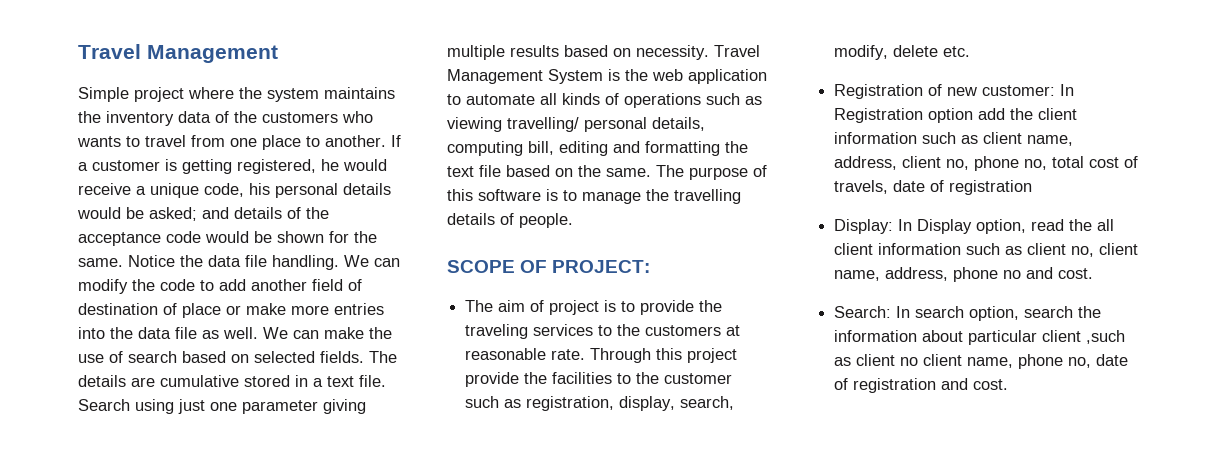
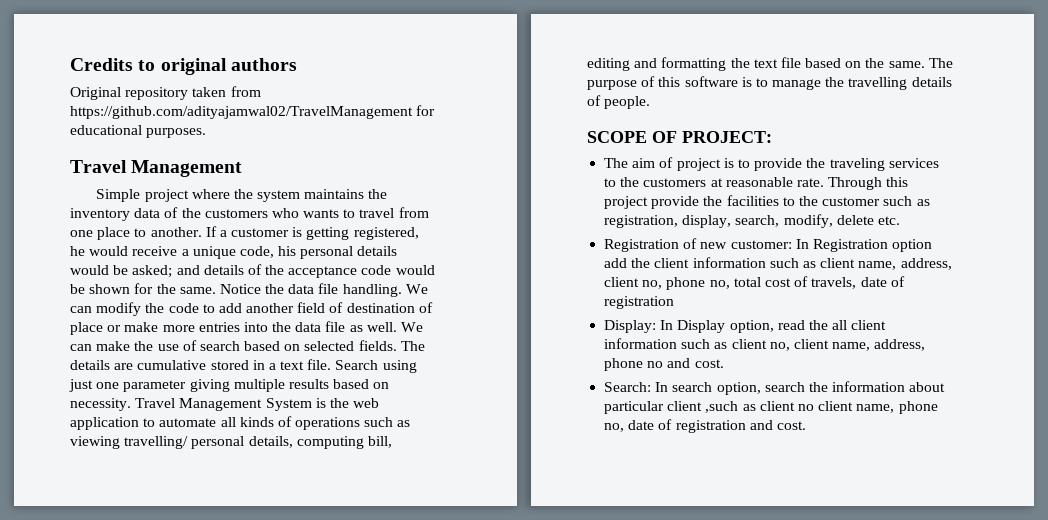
+ Credits to original authors
+ Original repository taken from https://github.com/adityajamwal02/TravelManagement for educational purposes.

